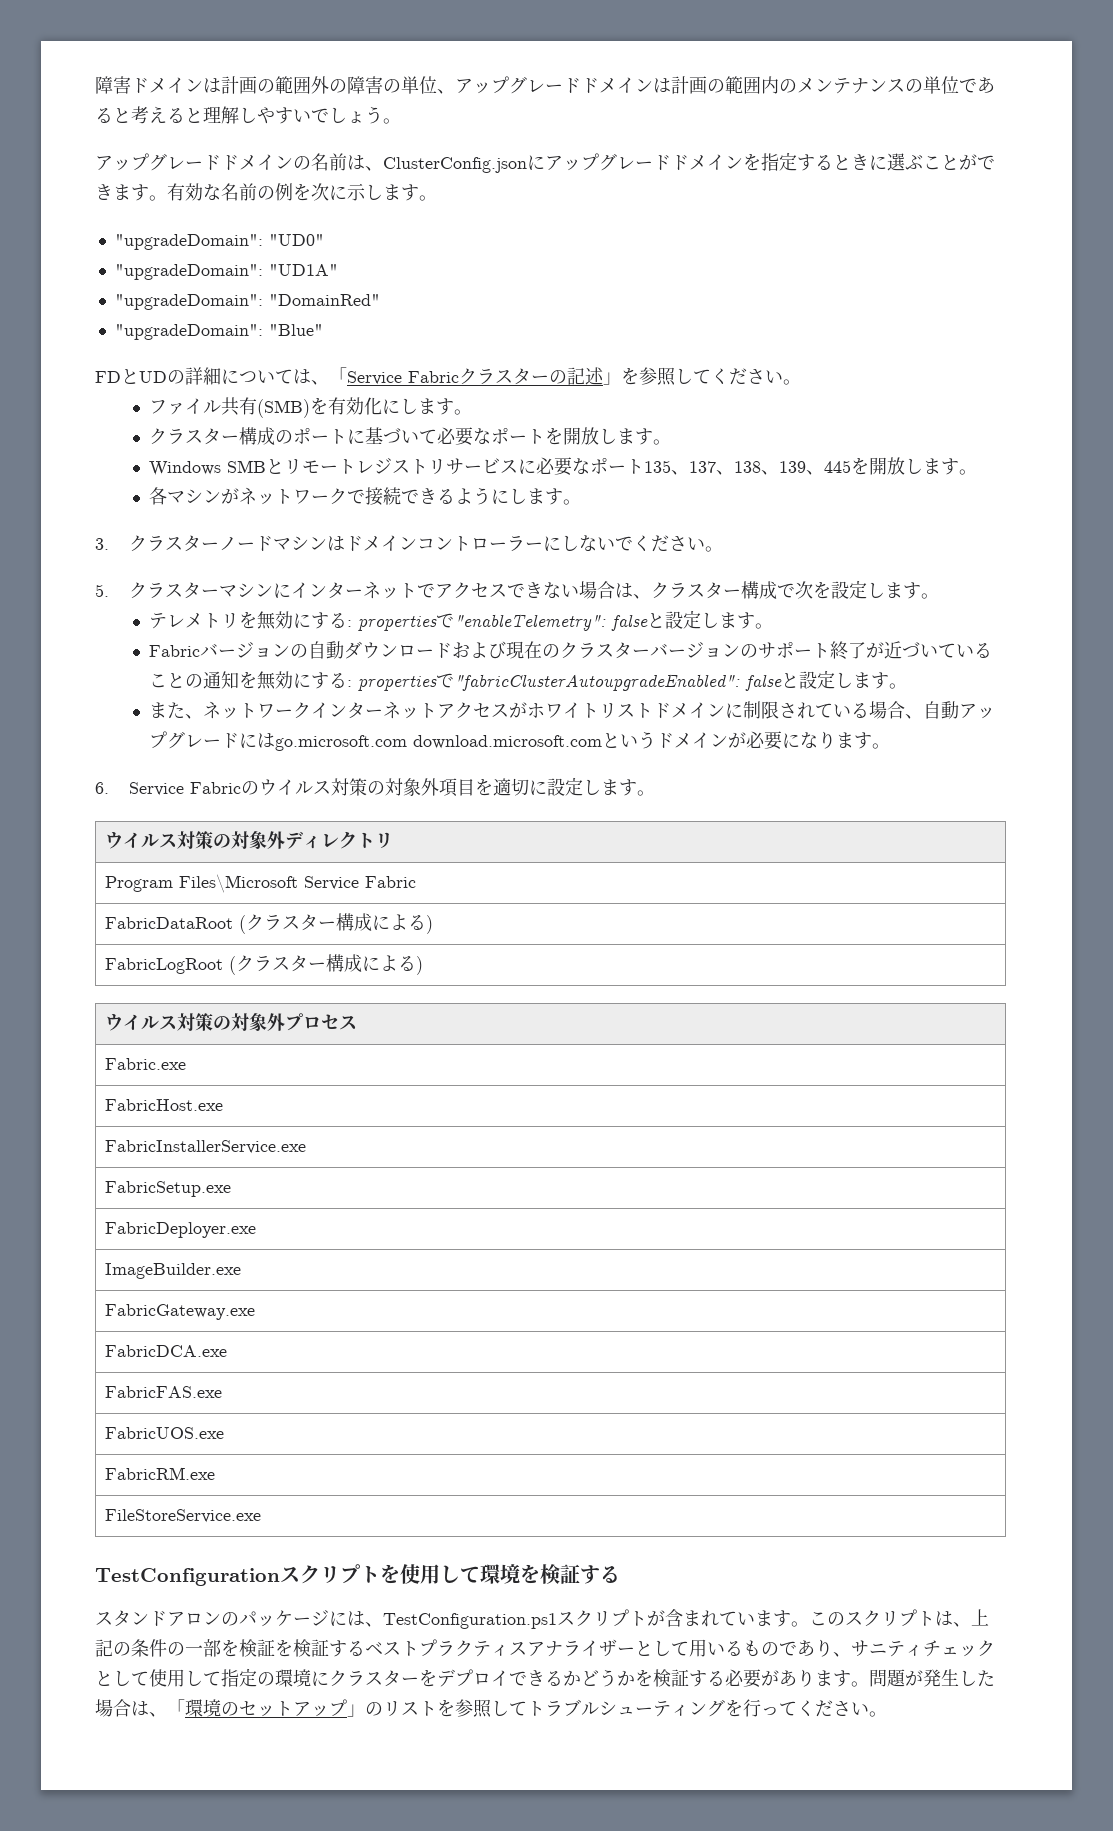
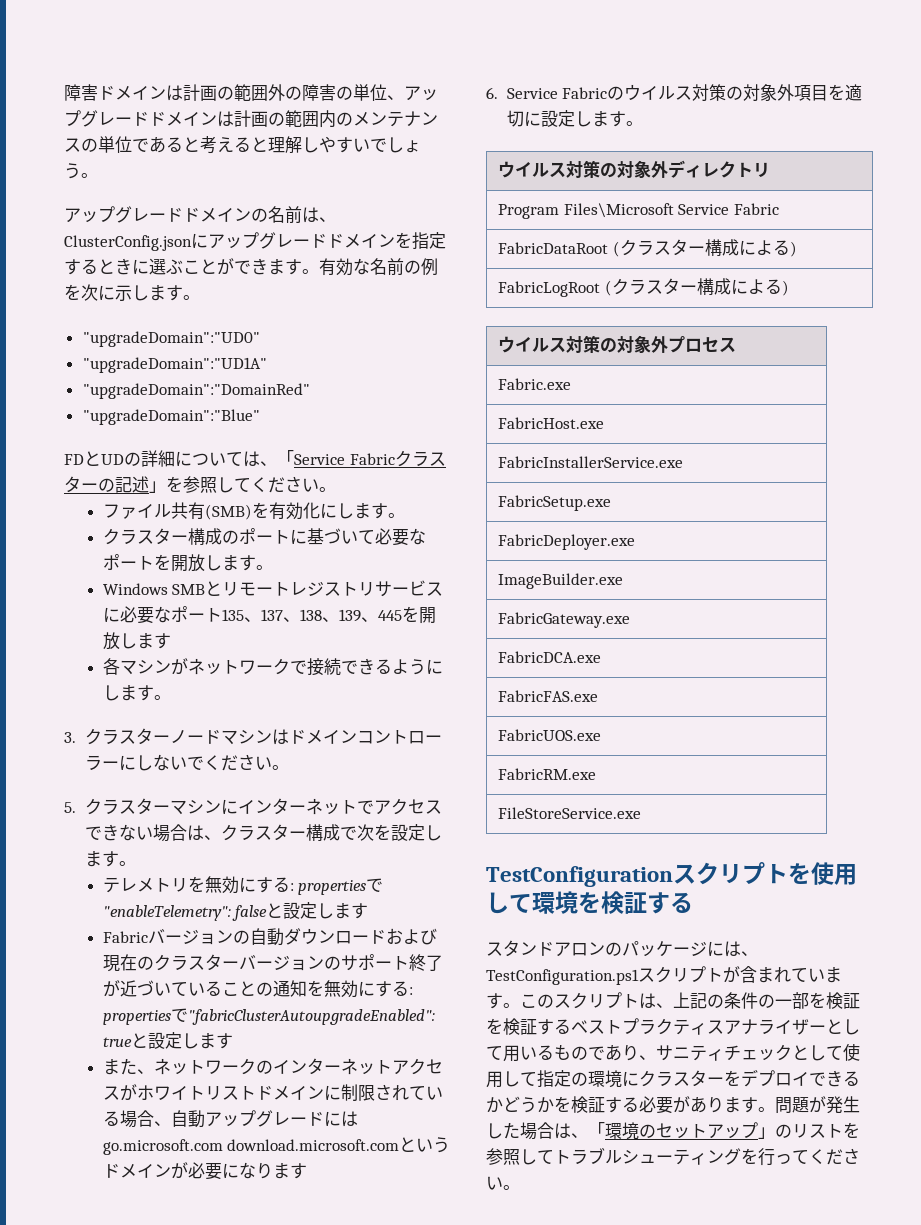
- "upgradeDomain": "UD0"
- "upgradeDomain": "UD1A"
- "upgradeDomain": "DomainRed"
- "upgradeDomain": "Blue"
+ "upgradeDomain":"UD0"
+ "upgradeDomain":"UD1A"
+ "upgradeDomain":"DomainRed"
+ "upgradeDomain":"Blue"
- Windows SMBとリモートレジストリサービスに必要なポート135、137、138、139、445を開放します。
+ Windows SMBとリモートレジストリサービスに必要なポート135、137、138、139、445を開放します
- テレメトリを無効にする: propertiesで"enableTelemetry": falseと設定します。
+ テレメトリを無効にする: propertiesで"enableTelemetry": falseと設定します
- Fabricバージョンの自動ダウンロードおよび現在のクラスターバージョンのサポート終了が近づいていることの通知を無効にする: propertiesで"fabricClusterAutoupgradeEnabled": falseと設定します。
+ Fabricバージョンの自動ダウンロードおよび現在のクラスターバージョンのサポート終了が近づいていることの通知を無効にする: propertiesで"fabricClusterAutoupgradeEnabled": trueと設定します
- また、ネットワークインターネットアクセスがホワイトリストドメインに制限されている場合、自動アップグレードにはgo.microsoft.com download.microsoft.comというドメインが必要になります。
+ また、ネットワークのインターネットアクセスがホワイトリストドメインに制限されている場合、自動アップグレードにはgo.microsoft.com download.microsoft.comというドメインが必要になります

